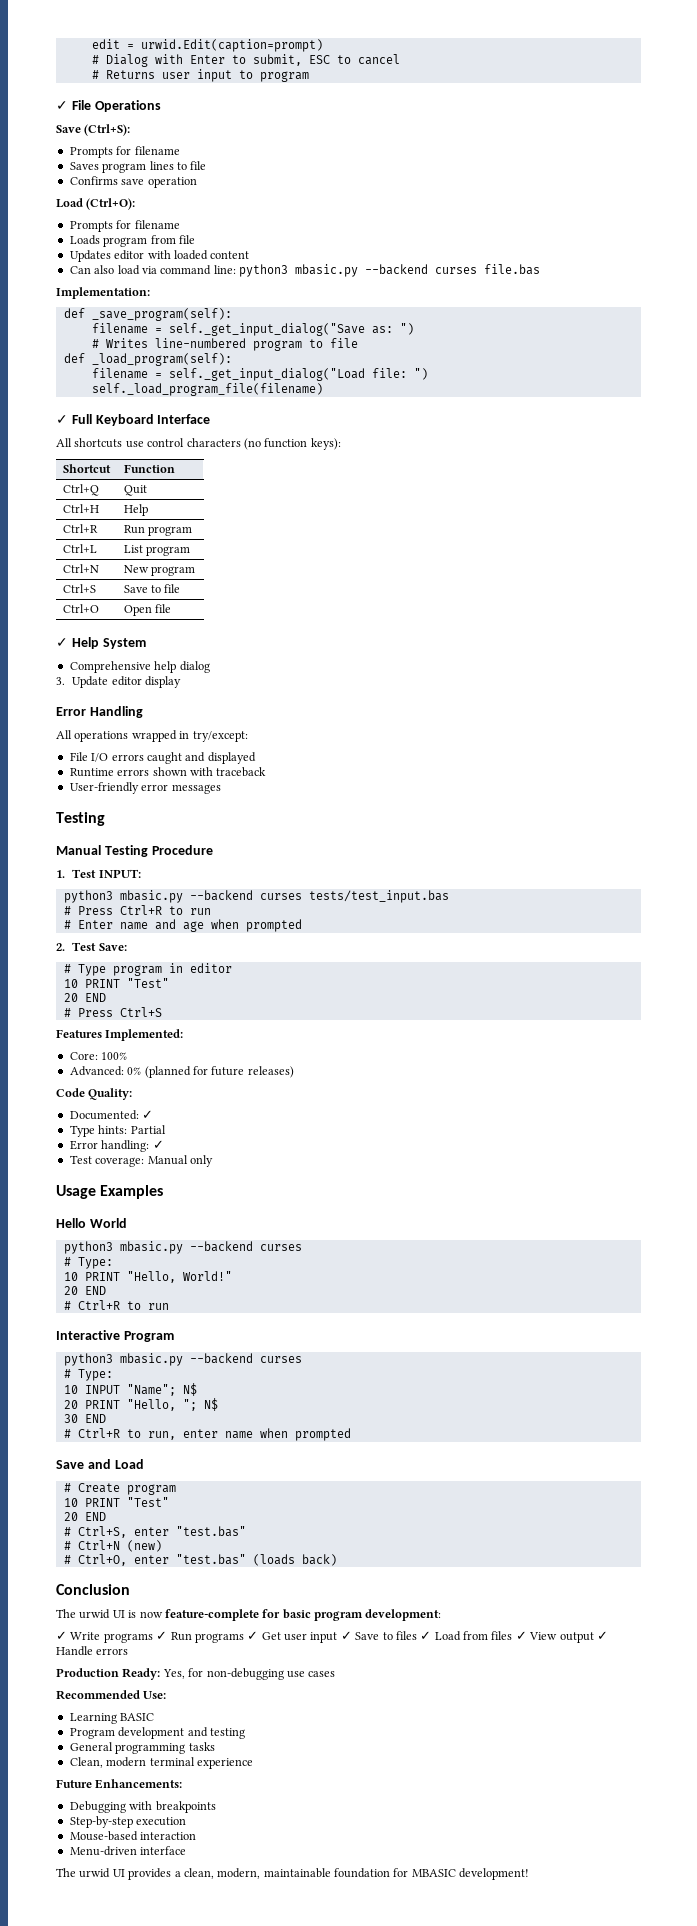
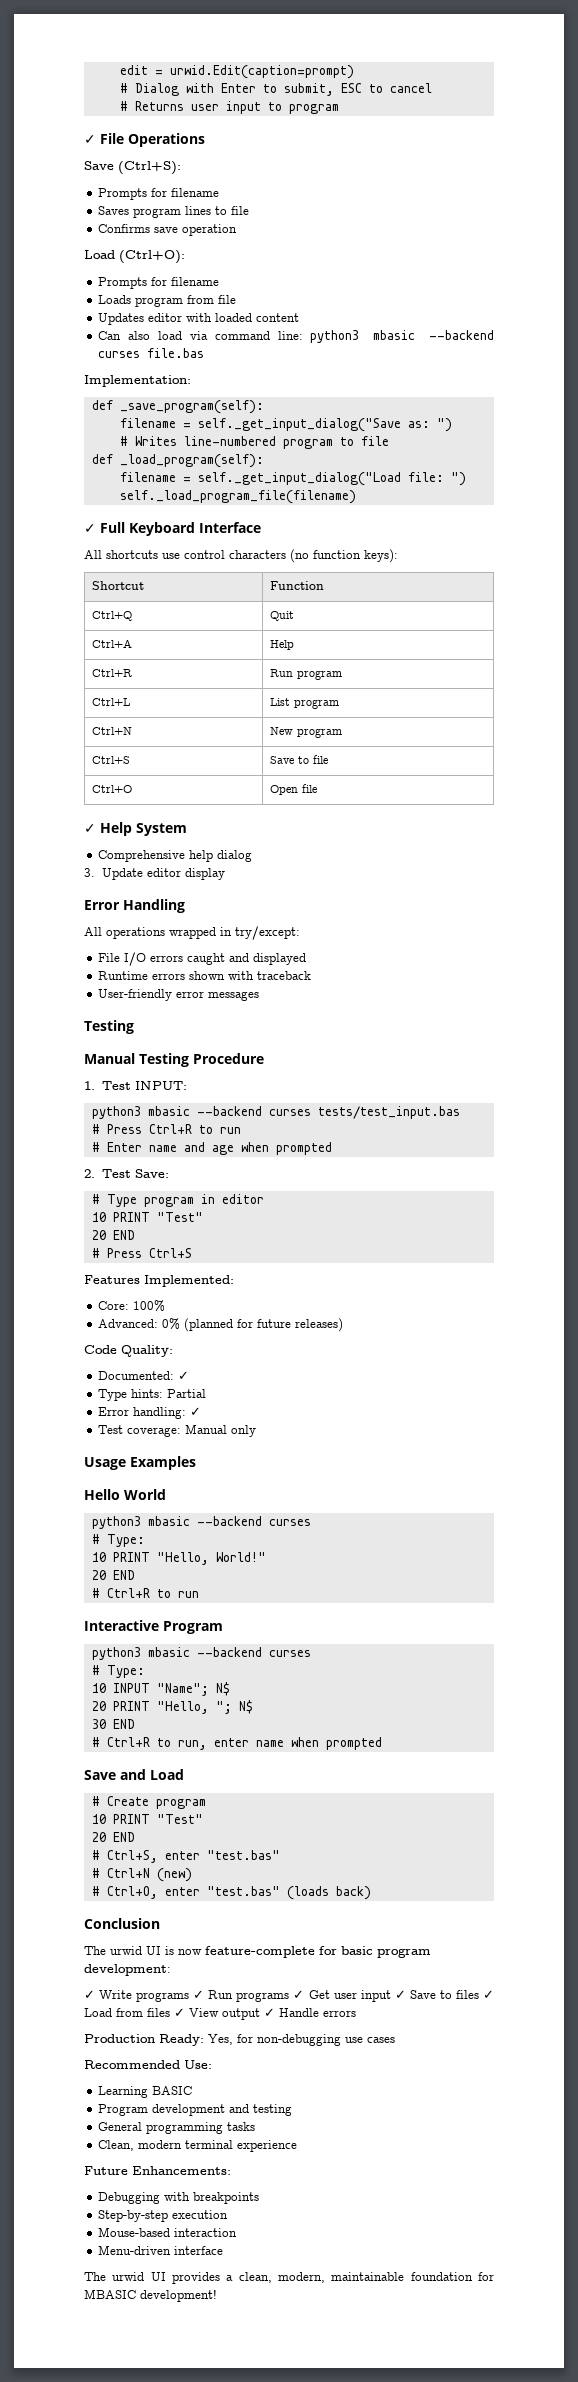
- Can also load via command line: python3 mbasic.py --backend curses file.bas
+ Can also load via command line: python3 mbasic --backend curses file.bas
- Ctrl+H | Help
+ Ctrl+A | Help
- python3 mbasic.py --backend curses tests/test_input.bas
+ python3 mbasic --backend curses tests/test_input.bas
  Hello World
- python3 mbasic.py --backend curses
+ python3 mbasic --backend curses
  Interactive Program
- python3 mbasic.py --backend curses
+ python3 mbasic --backend curses

